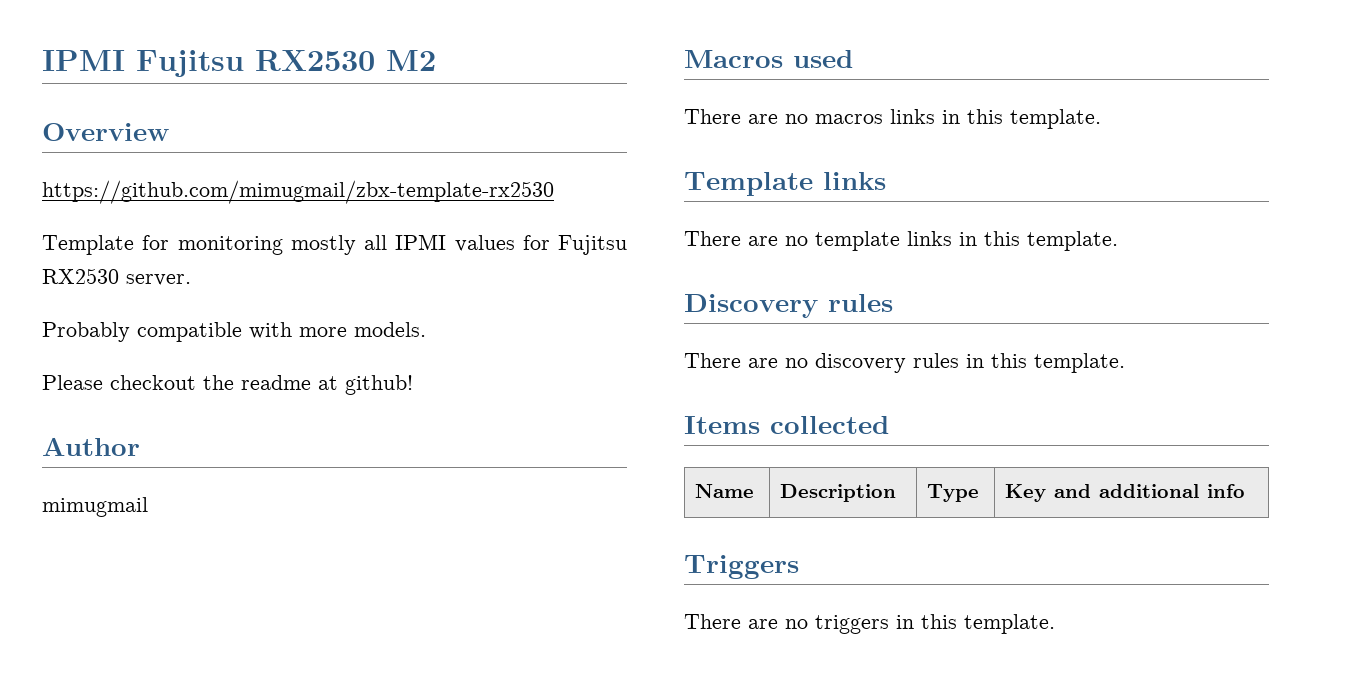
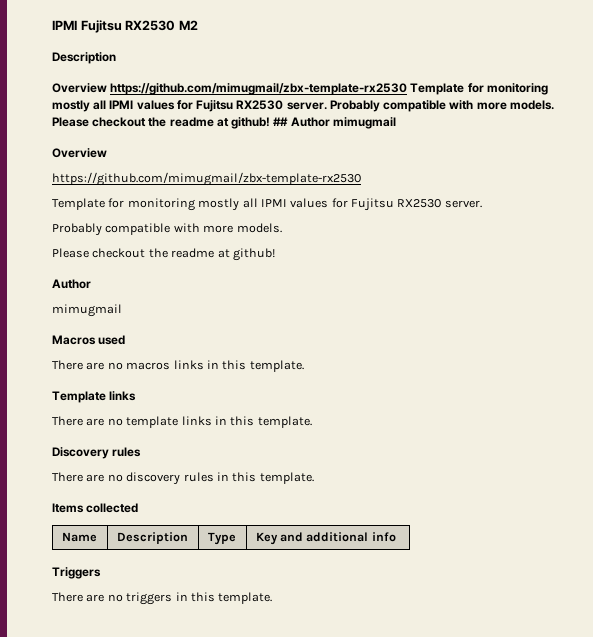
  IPMI Fujitsu RX2530 M2
+ Description
+ Overview https://github.com/mimugmail/zbx-template-rx2530 Template for monitoring mostly all IPMI values for Fujitsu RX2530 server. Probably compatible with more models. Please checkout the readme at github! ## Author mimugmail

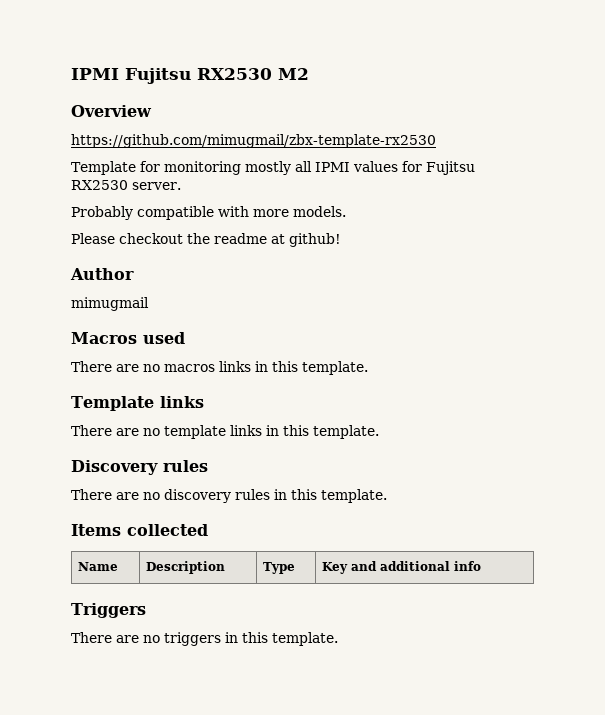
  IPMI Fujitsu RX2530 M2
- Description
- Overview https://github.com/mimugmail/zbx-template-rx2530 Template for monitoring mostly all IPMI values for Fujitsu RX2530 server. Probably compatible with more models. Please checkout the readme at github! ## Author mimugmail

